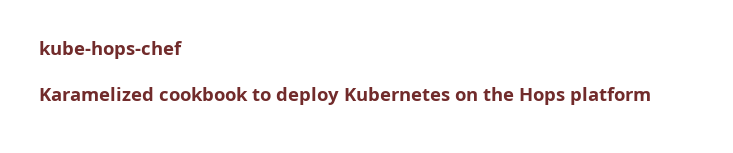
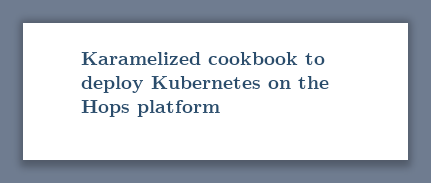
- kube-hops-chef

